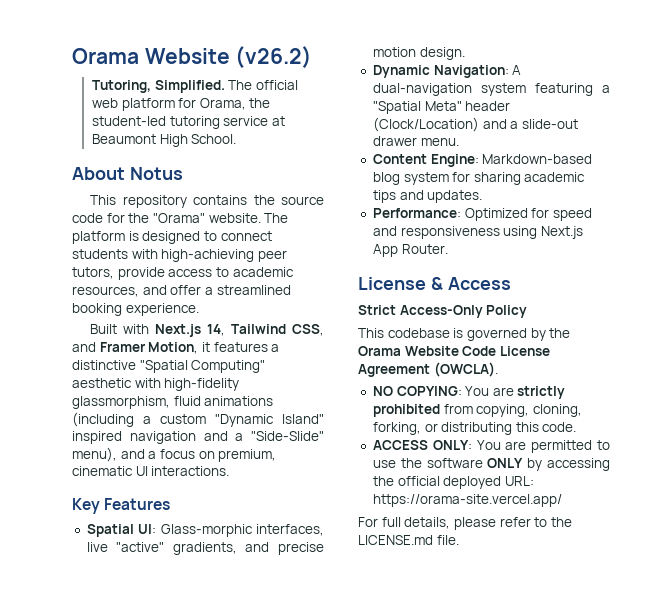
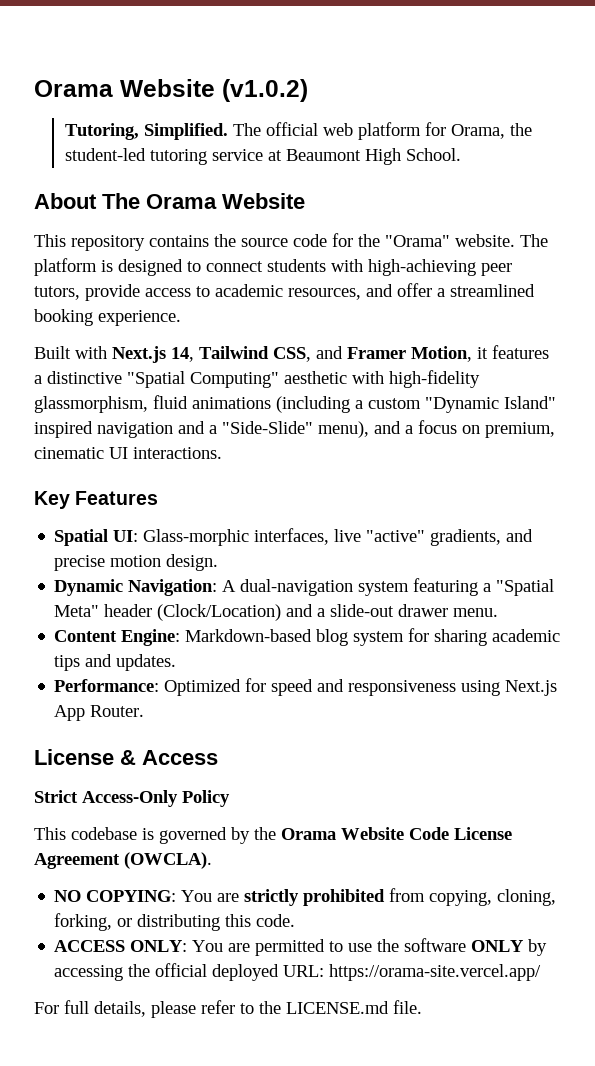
- Orama Website (v26.2)
+ Orama Website (v1.0.2)
- About Notus
+ About The Orama Website

